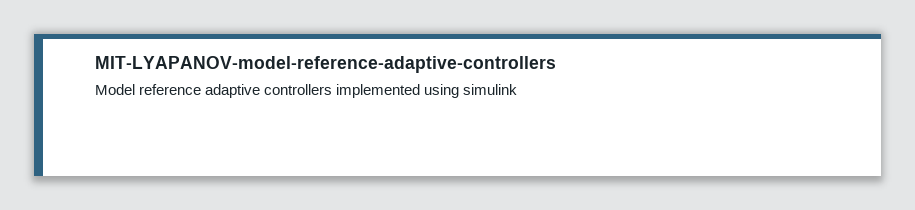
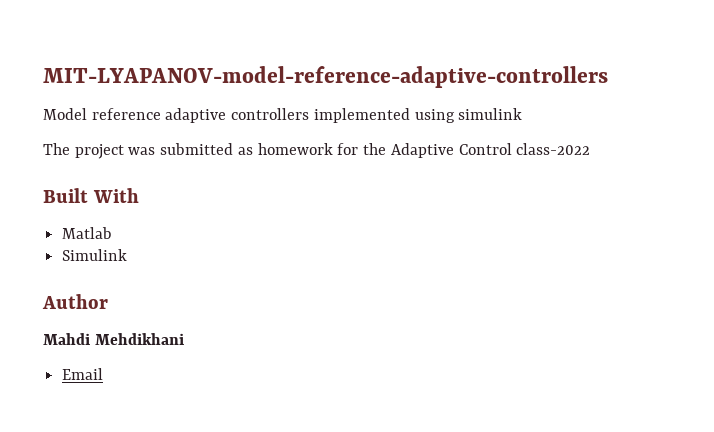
+ The project was submitted as homework for the Adaptive Control class-2022
+ Built With
+ Matlab
+ Simulink
+ Author
+ Mahdi Mehdikhani
+ Email

